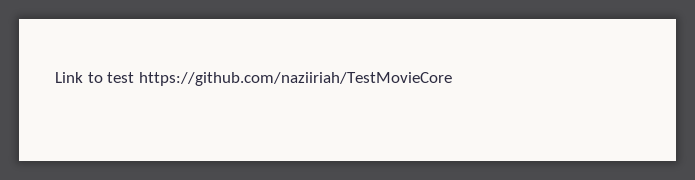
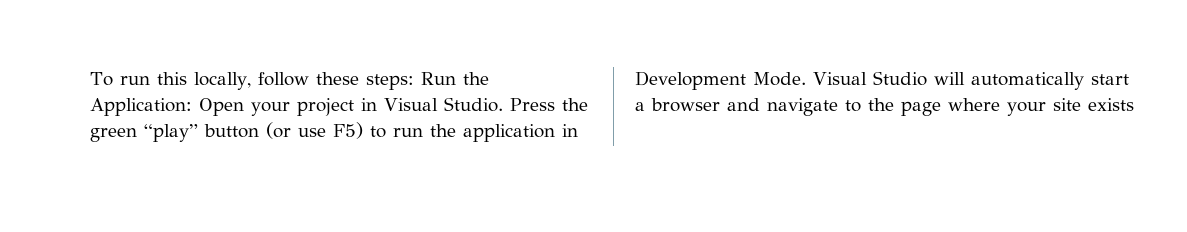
- Link to test https://github.com/naziiriah/TestMovieCore
+ To run this locally, follow these steps: Run the Application: Open your project in Visual Studio. Press the green “play” button (or use F5) to run the application in Development Mode. Visual Studio will automatically start a browser and navigate to the page where your site exists

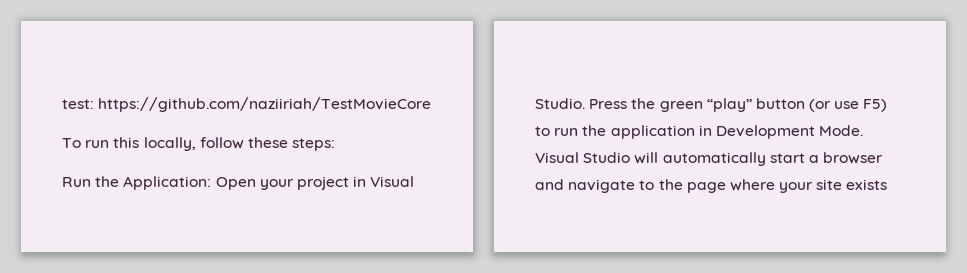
+ test: https://github.com/naziiriah/TestMovieCore
- To run this locally, follow these steps: Run the Application: Open your project in Visual Studio.
+ To run this locally, follow these steps:
+ Run the Application: Open your project in Visual Studio.

